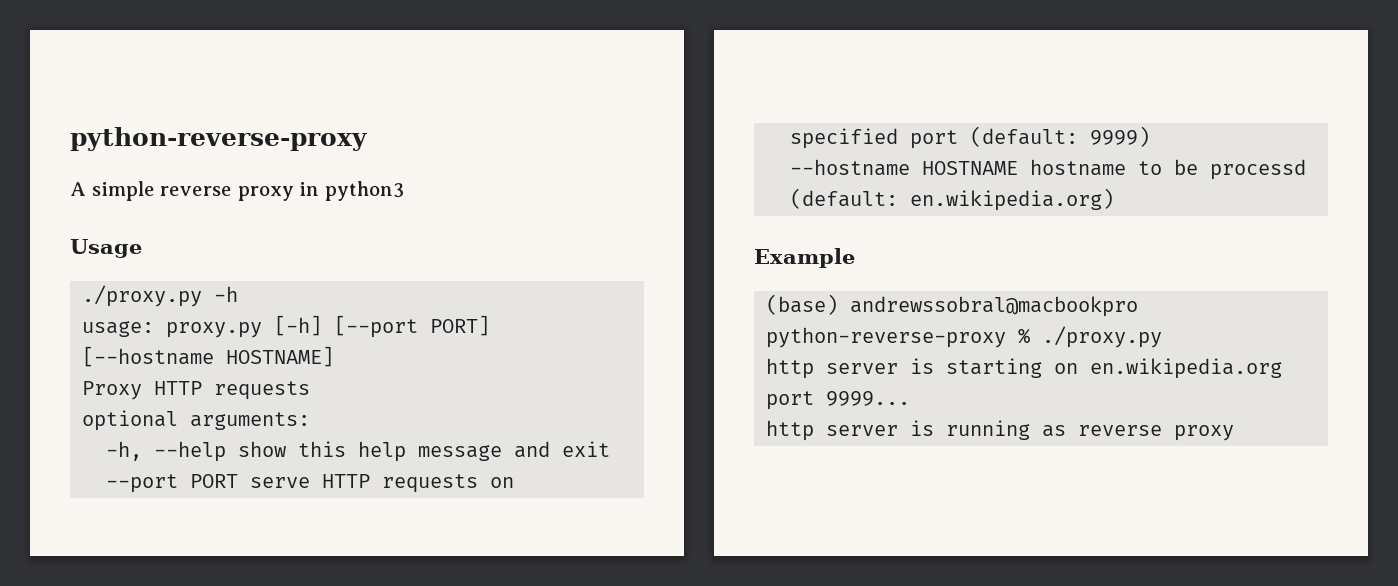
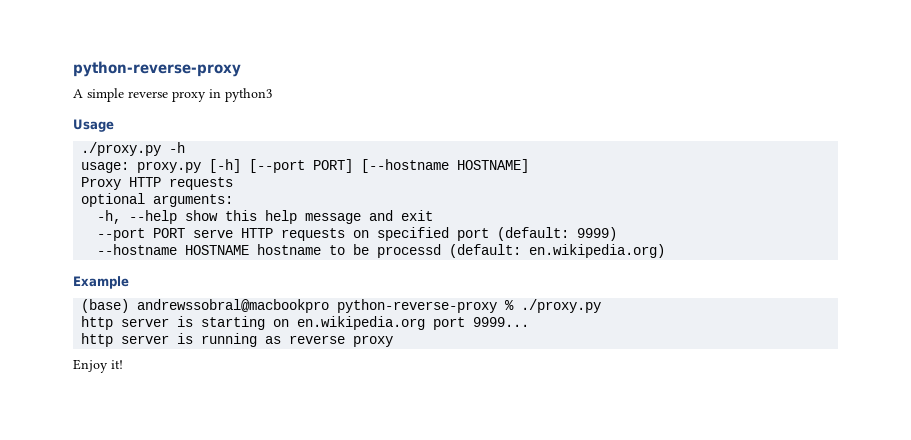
+ Enjoy it!

